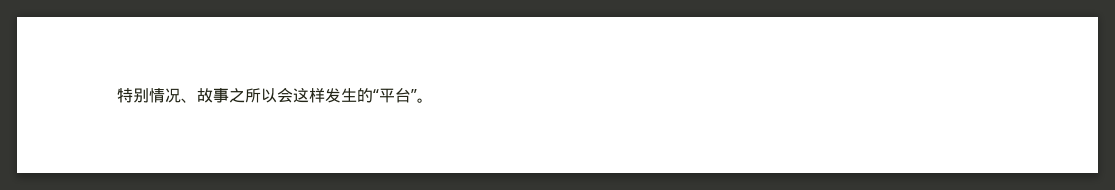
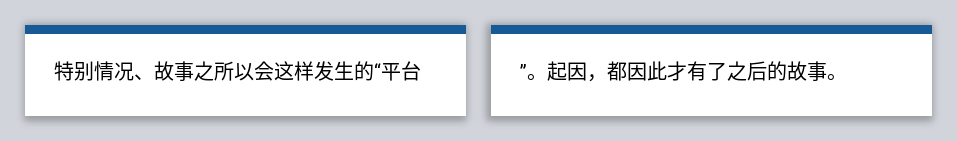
+ 起因，都因此才有了之后的故事。

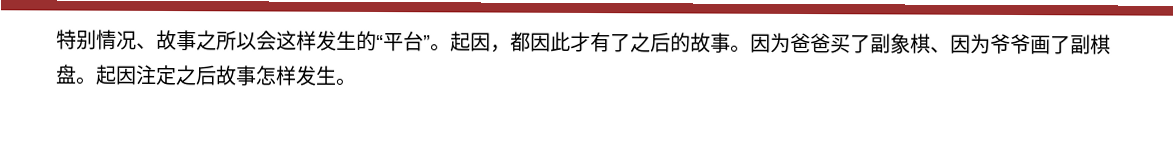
+ 因为爸爸买了副象棋、因为爷爷画了副棋盘。起因注定之后故事怎样发生。

